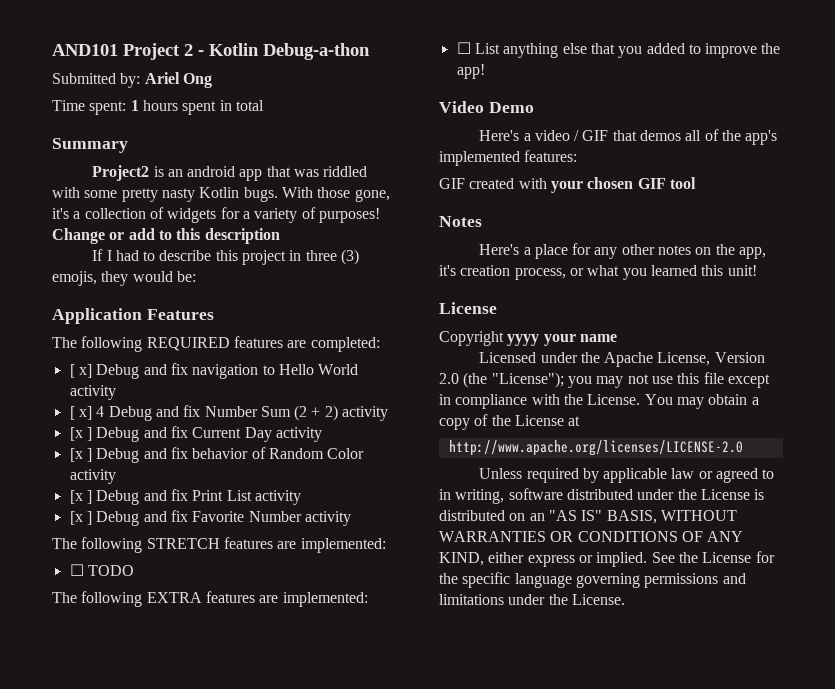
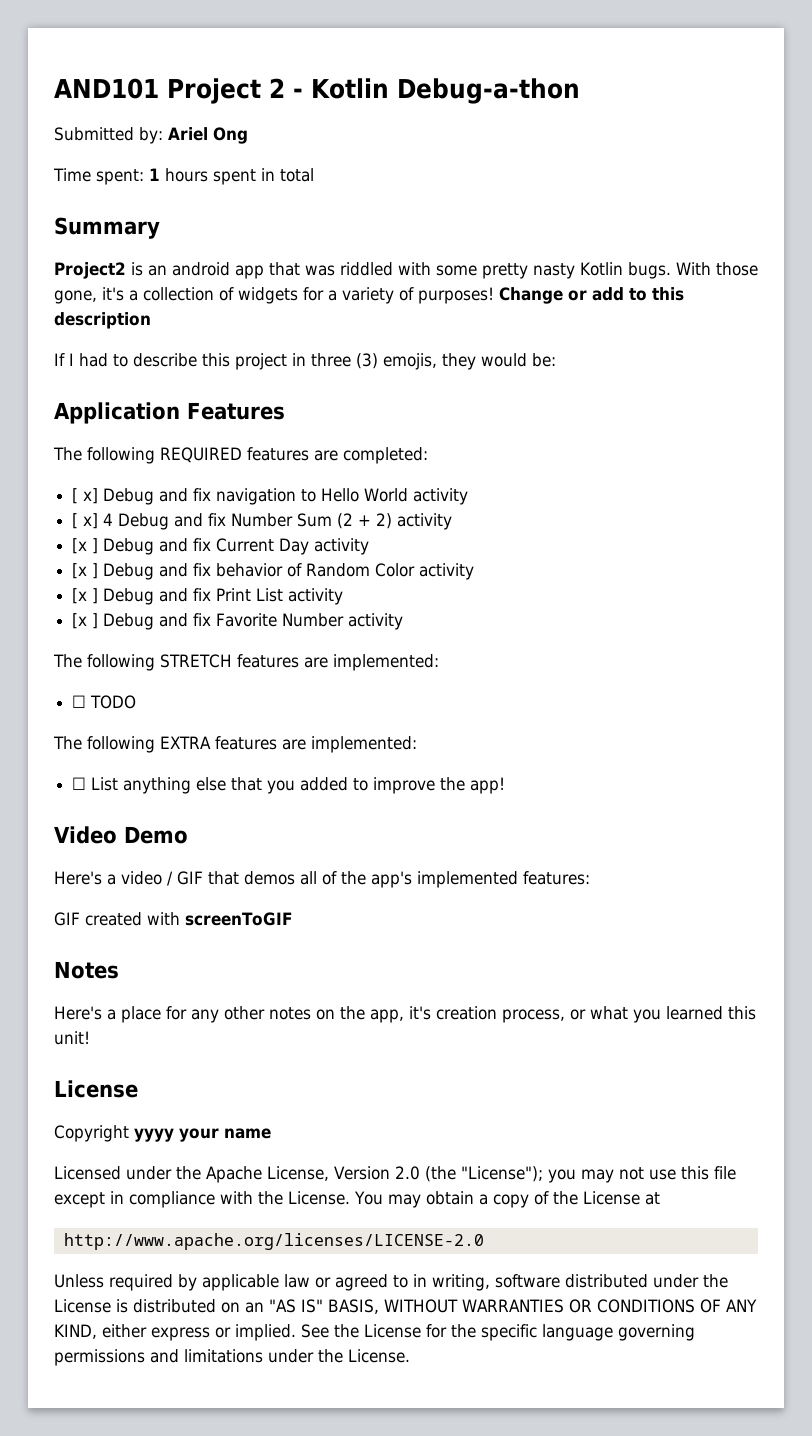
- GIF created with your chosen GIF tool
+ GIF created with screenToGIF

